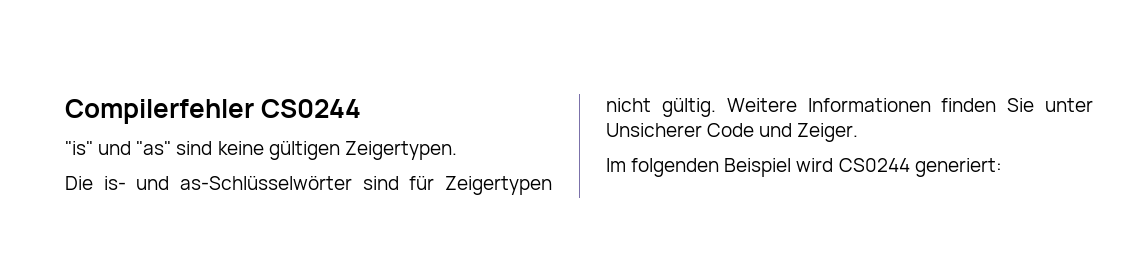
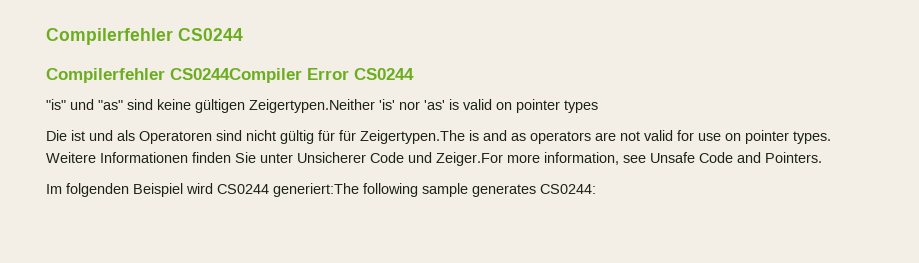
+ Compilerfehler CS0244Compiler Error CS0244
- "is" und "as" sind keine gültigen Zeigertypen.
- Die is- und as-Schlüsselwörter sind für Zeigertypen nicht gültig.
+ "is" und "as" sind keine gültigen Zeigertypen.Neither 'is' nor 'as' is valid on pointer types
+ Die ist und als Operatoren sind nicht gültig für für Zeigertypen.The is and as operators are not valid for use on pointer types.
- Weitere Informationen finden Sie unter Unsicherer Code und Zeiger.
+ Weitere Informationen finden Sie unter Unsicherer Code und Zeiger.For more information, see Unsafe Code and Pointers.
- Im folgenden Beispiel wird CS0244 generiert:
+ Im folgenden Beispiel wird CS0244 generiert:The following sample generates CS0244:

